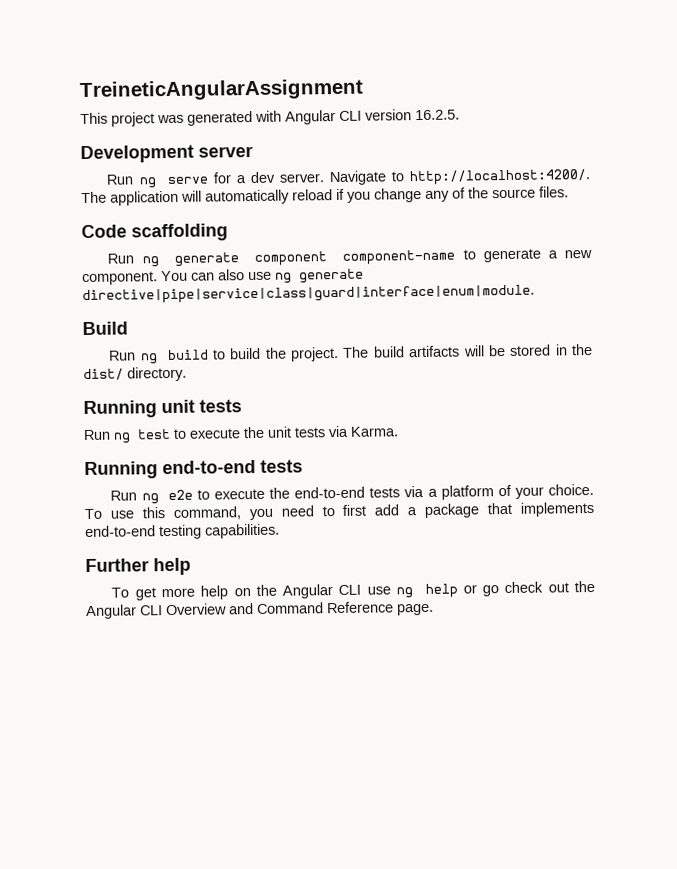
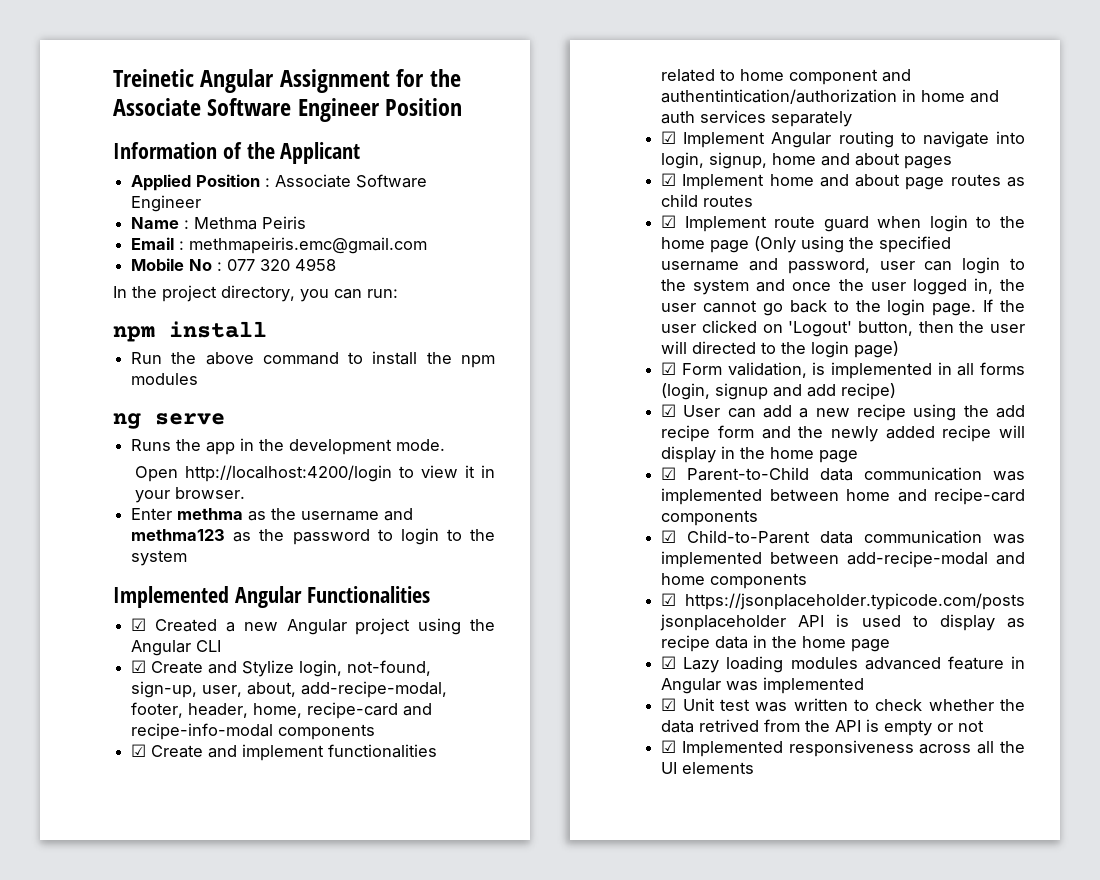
- TreineticAngularAssignment
- This project was generated with Angular CLI version 16.2.5.
- Development server
- Run ng serve for a dev server. Navigate to http://localhost:4200/. The application will automatically reload if you change any of the source files.
- Code scaffolding
- Run ng generate component component-name to generate a new component. You can also use ng generate directive|pipe|service|class|guard|interface|enum|module.
- Build
- Run ng build to build the project. The build artifacts will be stored in the dist/ directory.
- Running unit tests
- Run ng test to execute the unit tests via Karma.
- Running end-to-end tests
- Run ng e2e to execute the end-to-end tests via a platform of your choice. To use this command, you need to first add a package that implements end-to-end testing capabilities.
- Further help
- To get more help on the Angular CLI use ng help or go check out the Angular CLI Overview and Command Reference page.
+ Treinetic Angular Assignment for the Associate Software Engineer Position
+ Information of the Applicant
+ Applied Position : Associate Software Engineer
+ Name : Methma Peiris
+ Email : methmapeiris.emc@gmail.com
+ Mobile No : 077 320 4958
+ In the project directory, you can run:
+ npm install
+ Run the above command to install the npm modules
+ ng serve
+ Runs the app in the development mode.
+ Open http://localhost:4200/login to view it in your browser.
+ Enter methma as the username and methma123 as the password to login to the system
+ Implemented Angular Functionalities
+ ☑ Created a new Angular project using the Angular CLI
+ ☑ Create and Stylize login, not-found, sign-up, user, about, add-recipe-modal, footer, header, home, recipe-card and recipe-info-modal components
+ ☑ Create and implement functionalities related to home component and authentintication/authorization in home and auth services separately
+ ☑ Implement Angular routing to navigate into login, signup, home and about pages
+ ☑ Implement home and about page routes as child routes
+ ☑ Implement route guard when login to the home page (Only using the specified username and password, user can login to the system and once the user logged in, the user cannot go back to the login page. If the user clicked on 'Logout' button, then the user will directed to the login page)
+ ☑ Form validation, is implemented in all forms (login, signup and add recipe)
+ ☑ User can add a new recipe using the add recipe form and the newly added recipe will display in the home page
+ ☑ Parent-to-Child data communication was implemented between home and recipe-card components
+ ☑ Child-to-Parent data communication was implemented between add-recipe-modal and home components
+ ☑ https://jsonplaceholder.typicode.com/posts jsonplaceholder API is used to display as recipe data in the home page
+ ☑ Lazy loading modules advanced feature in Angular was implemented
+ ☑ Unit test was written to check whether the data retrived from the API is empty or not
+ ☑ Implemented responsiveness across all the UI elements

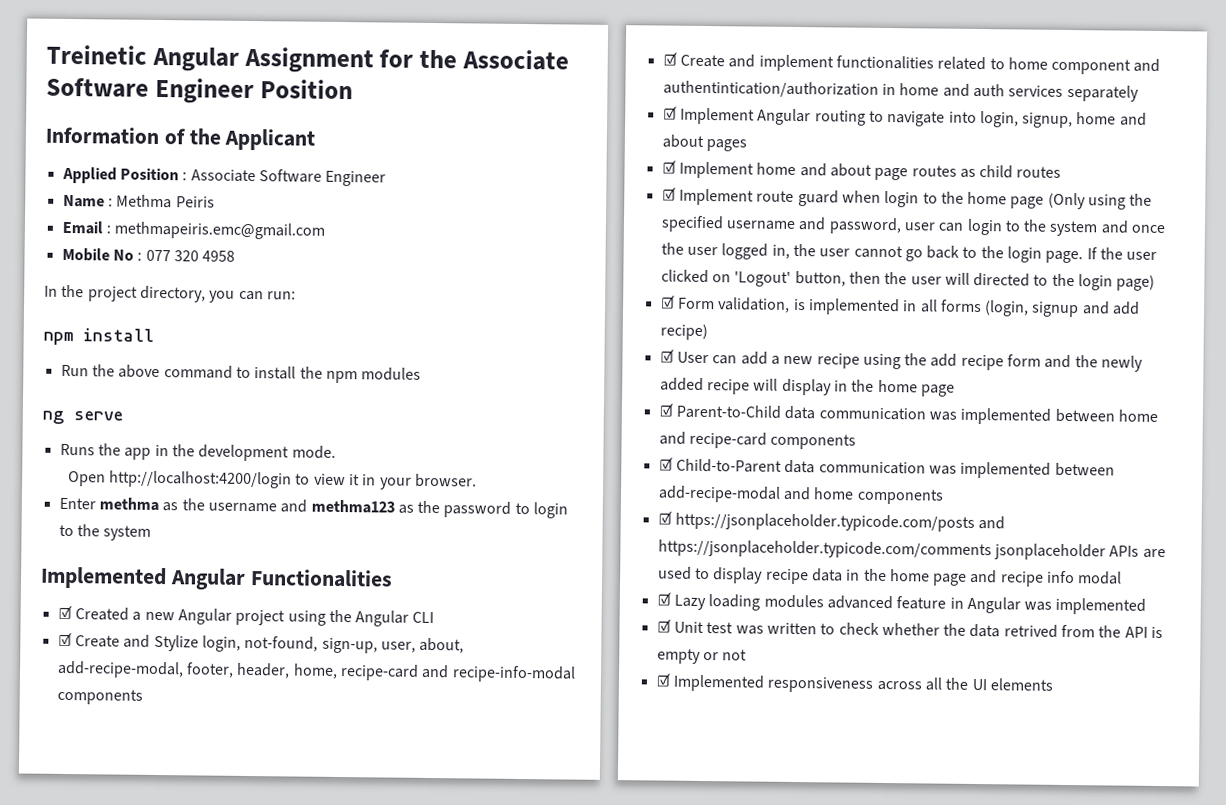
- ☑ https://jsonplaceholder.typicode.com/posts jsonplaceholder API is used to display as recipe data in the home page
+ ☑ https://jsonplaceholder.typicode.com/posts and https://jsonplaceholder.typicode.com/comments jsonplaceholder APIs are used to display recipe data in the home page and recipe info modal

